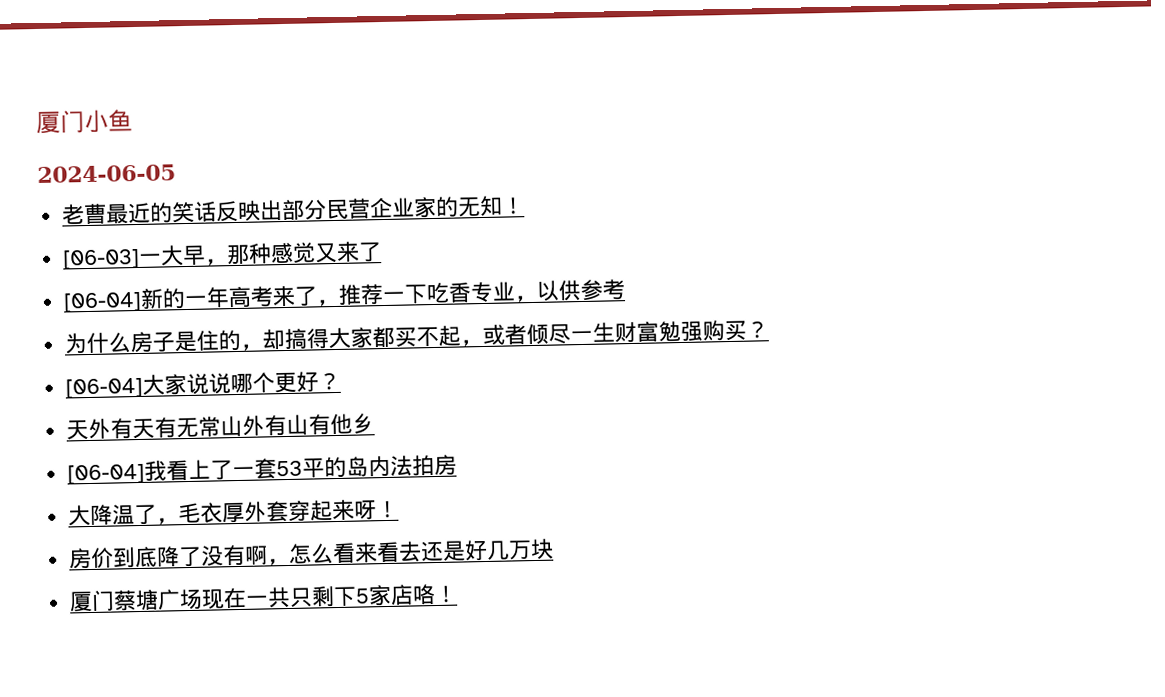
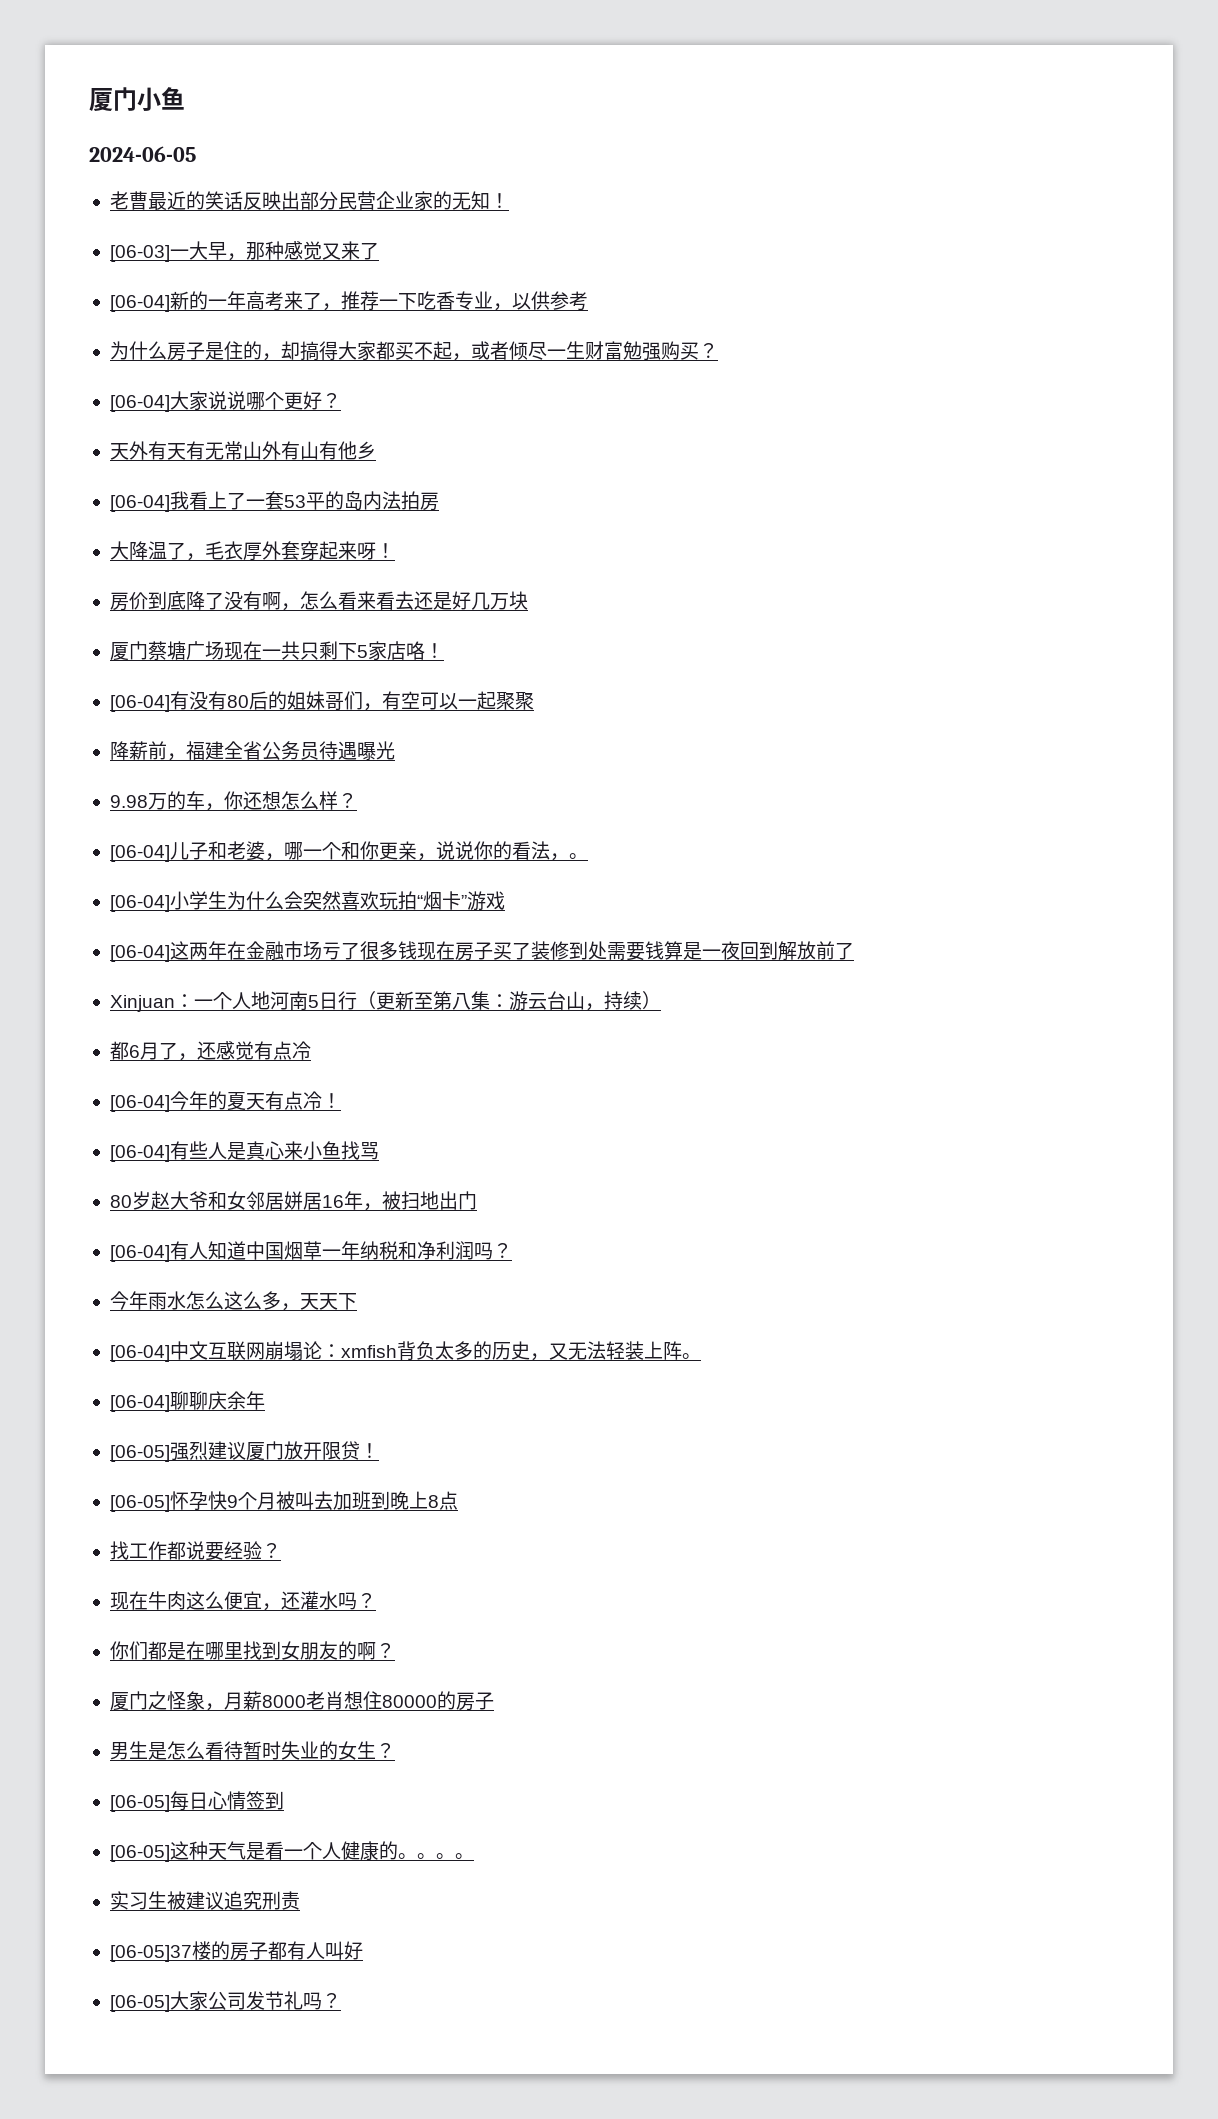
+ [06-04]有没有80后的姐妹哥们，有空可以一起聚聚
+ 降薪前，福建全省公务员待遇曝光
+ 9.98万的车，你还想怎么样？
+ [06-04]儿子和老婆，哪一个和你更亲，说说你的看法，。
+ [06-04]小学生为什么会突然喜欢玩拍“烟卡”游戏
+ [06-04]这两年在金融市场亏了很多钱现在房子买了装修到处需要钱算是一夜回到解放前了
+ Xinjuan：一个人地河南5日行（更新至第八集：游云台山，持续）
+ 都6月了，还感觉有点冷
+ [06-04]今年的夏天有点冷！
+ [06-04]有些人是真心来小鱼找骂
+ 80岁赵大爷和女邻居姘居16年，被扫地出门
+ [06-04]有人知道中国烟草一年纳税和净利润吗？
+ 今年雨水怎么这么多，天天下
+ [06-04]中文互联网崩塌论：xmfish背负太多的历史，又无法轻装上阵。
+ [06-04]聊聊庆余年
+ [06-05]强烈建议厦门放开限贷！
+ [06-05]怀孕快9个月被叫去加班到晚上8点
+ 找工作都说要经验？
+ 现在牛肉这么便宜，还灌水吗？
+ 你们都是在哪里找到女朋友的啊？
+ 厦门之怪象，月薪8000老肖想住80000的房子
+ 男生是怎么看待暂时失业的女生？
+ [06-05]每日心情签到
+ [06-05]这种天气是看一个人健康的。。。。
+ 实习生被建议追究刑责
+ [06-05]37楼的房子都有人叫好
+ [06-05]大家公司发节礼吗？

